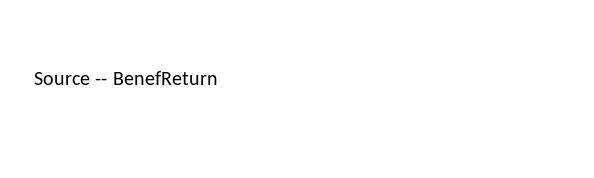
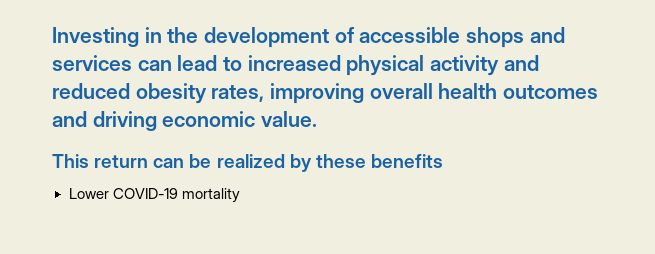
- Source -- BenefReturn
+ Investing in the development of accessible shops and services can lead to increased physical activity and reduced obesity rates, improving overall health outcomes and driving economic value.
+ This return can be realized by these benefits
+ Lower COVID-19 mortality

